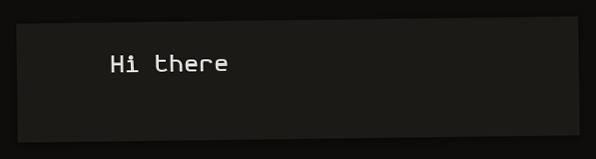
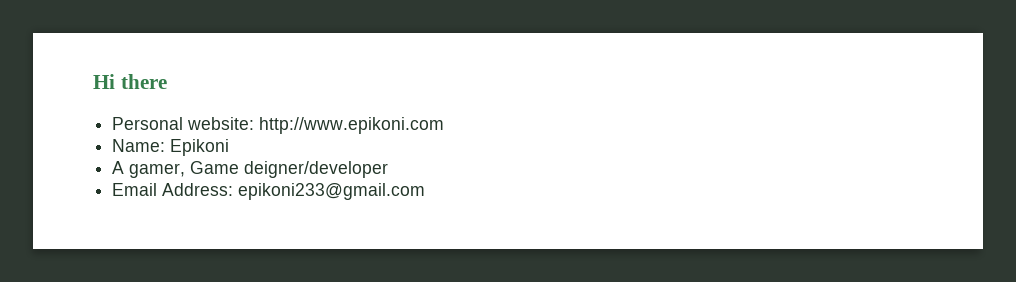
+ Personal website: http://www.epikoni.com
+ Name: Epikoni
+ A gamer, Game deigner/developer
+ Email Address: epikoni233@gmail.com

